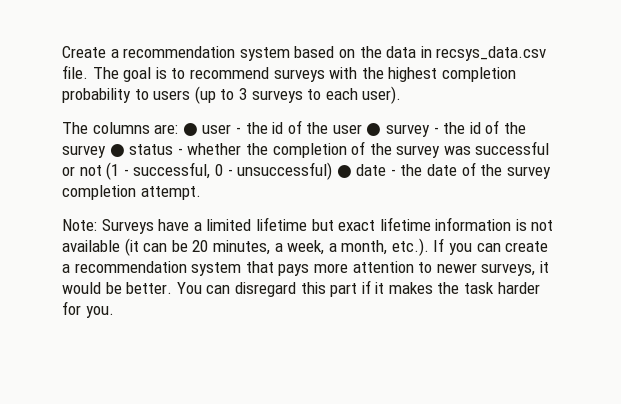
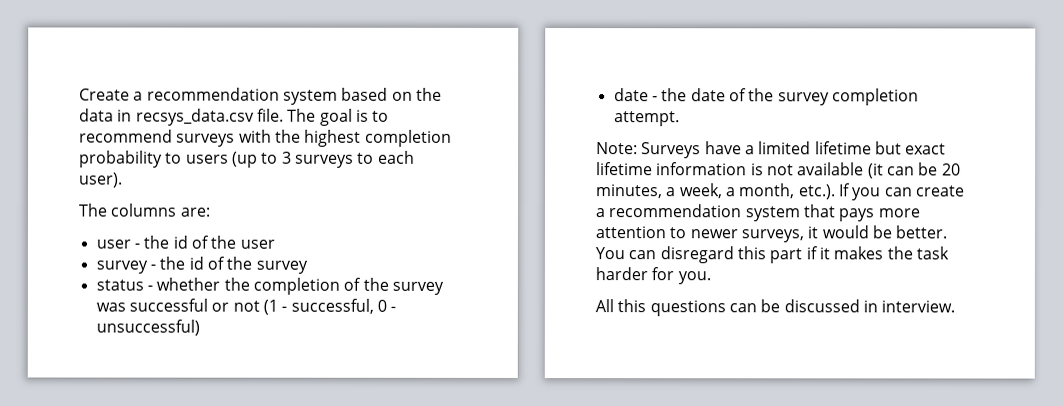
- The columns are: ● user - the id of the user ● survey - the id of the survey ● status - whether the completion of the survey was successful or not (1 - successful, 0 - unsuccessful) ● date - the date of the survey completion attempt.
+ The columns are:
+ user - the id of the user
+ survey - the id of the survey
+ status - whether the completion of the survey was successful or not (1 - successful, 0 - unsuccessful)
+ date - the date of the survey completion attempt.
+ All this questions can be discussed in interview.

